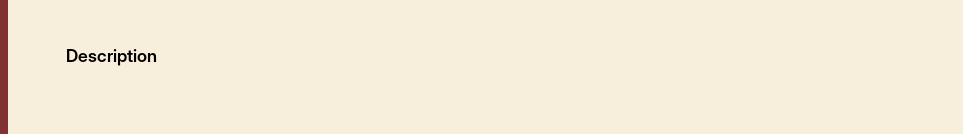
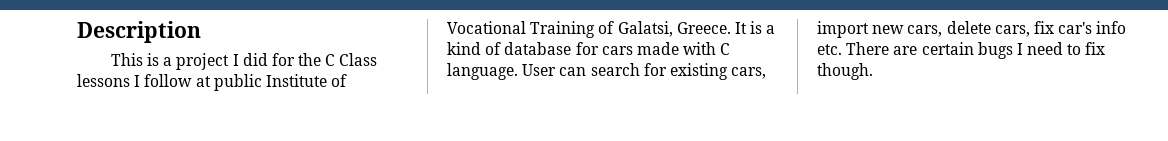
+ This is a project I did for the C Class lessons I follow at public Institute of Vocational Training of Galatsi, Greece. It is a kind of database for cars made with C language. User can search for existing cars, import new cars, delete cars, fix car's info etc. There are certain bugs I need to fix though.

